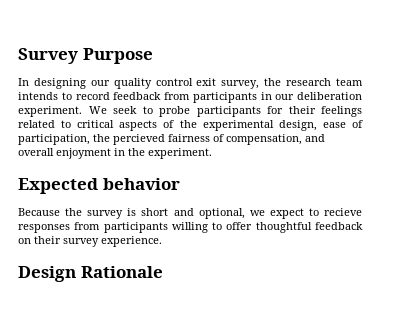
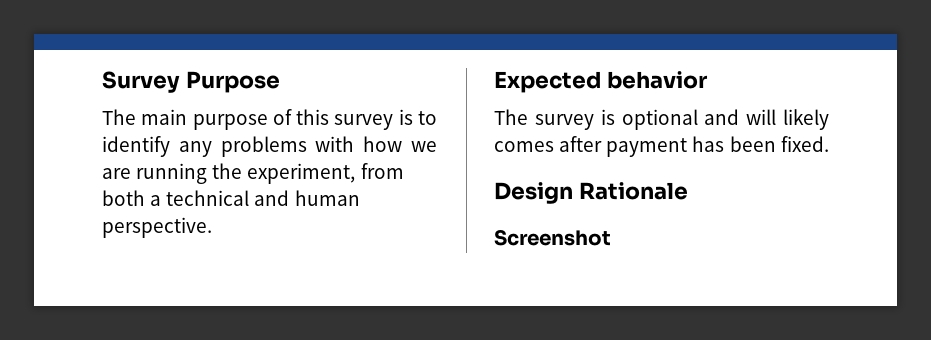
- In designing our quality control exit survey, the research team intends to record feedback from participants in our deliberation experiment. We seek to probe participants for their feelings related to critical aspects of the experimental design, ease of participation, the percieved fairness of compensation, and overall enjoyment in the experiment.
+ The main purpose of this survey is to identify any problems with how we are running the experiment, from both a technical and human perspective.
  Expected behavior
- Because the survey is short and optional, we expect to recieve responses from participants willing to offer thoughtful feedback on their survey experience.
+ The survey is optional and will likely comes after payment has been fixed.
+ Screenshot

